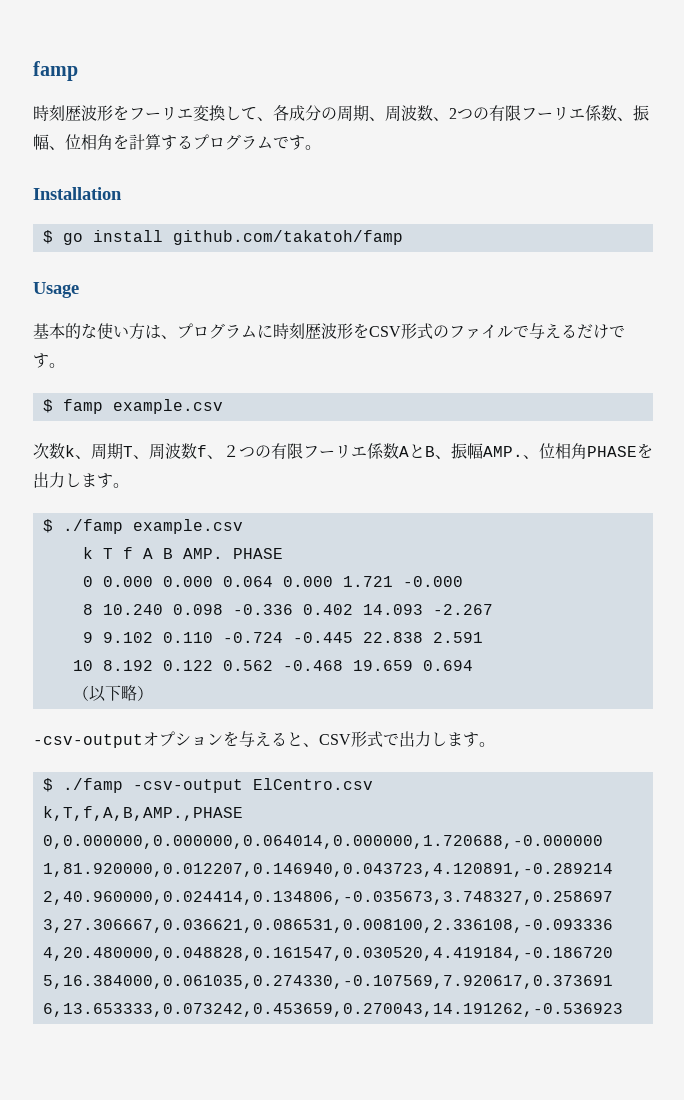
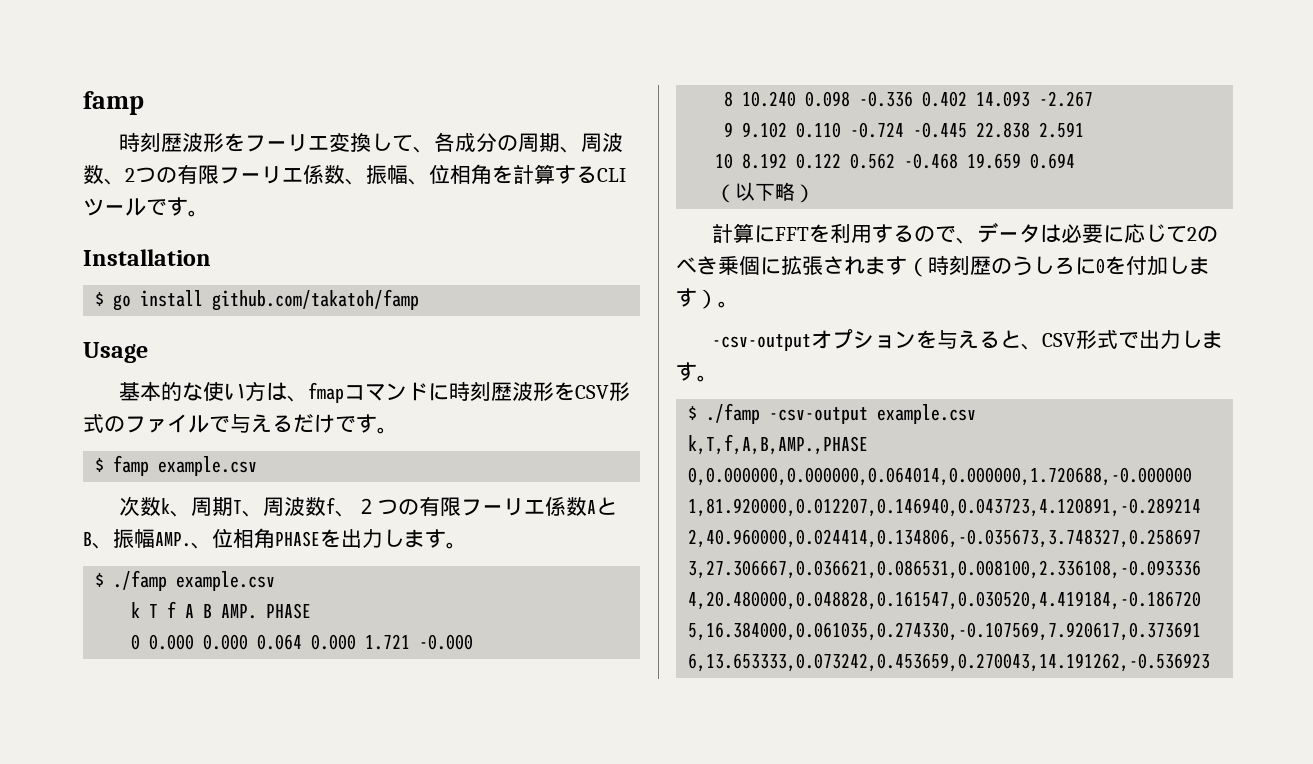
- 時刻歴波形をフーリエ変換して、各成分の周期、周波数、2つの有限フーリエ係数、振幅、位相角を計算するプログラムです。
+ 時刻歴波形をフーリエ変換して、各成分の周期、周波数、2つの有限フーリエ係数、振幅、位相角を計算するCLIツールです。
- 基本的な使い方は、プログラムに時刻歴波形をCSV形式のファイルで与えるだけです。
+ 基本的な使い方は、fmapコマンドに時刻歴波形をCSV形式のファイルで与えるだけです。
+ 計算にFFTを利用するので、データは必要に応じて2のべき乗個に拡張されます（時刻歴のうしろに0を付加します）。
- $ ./famp -csv-output ElCentro.csv
+ $ ./famp -csv-output example.csv

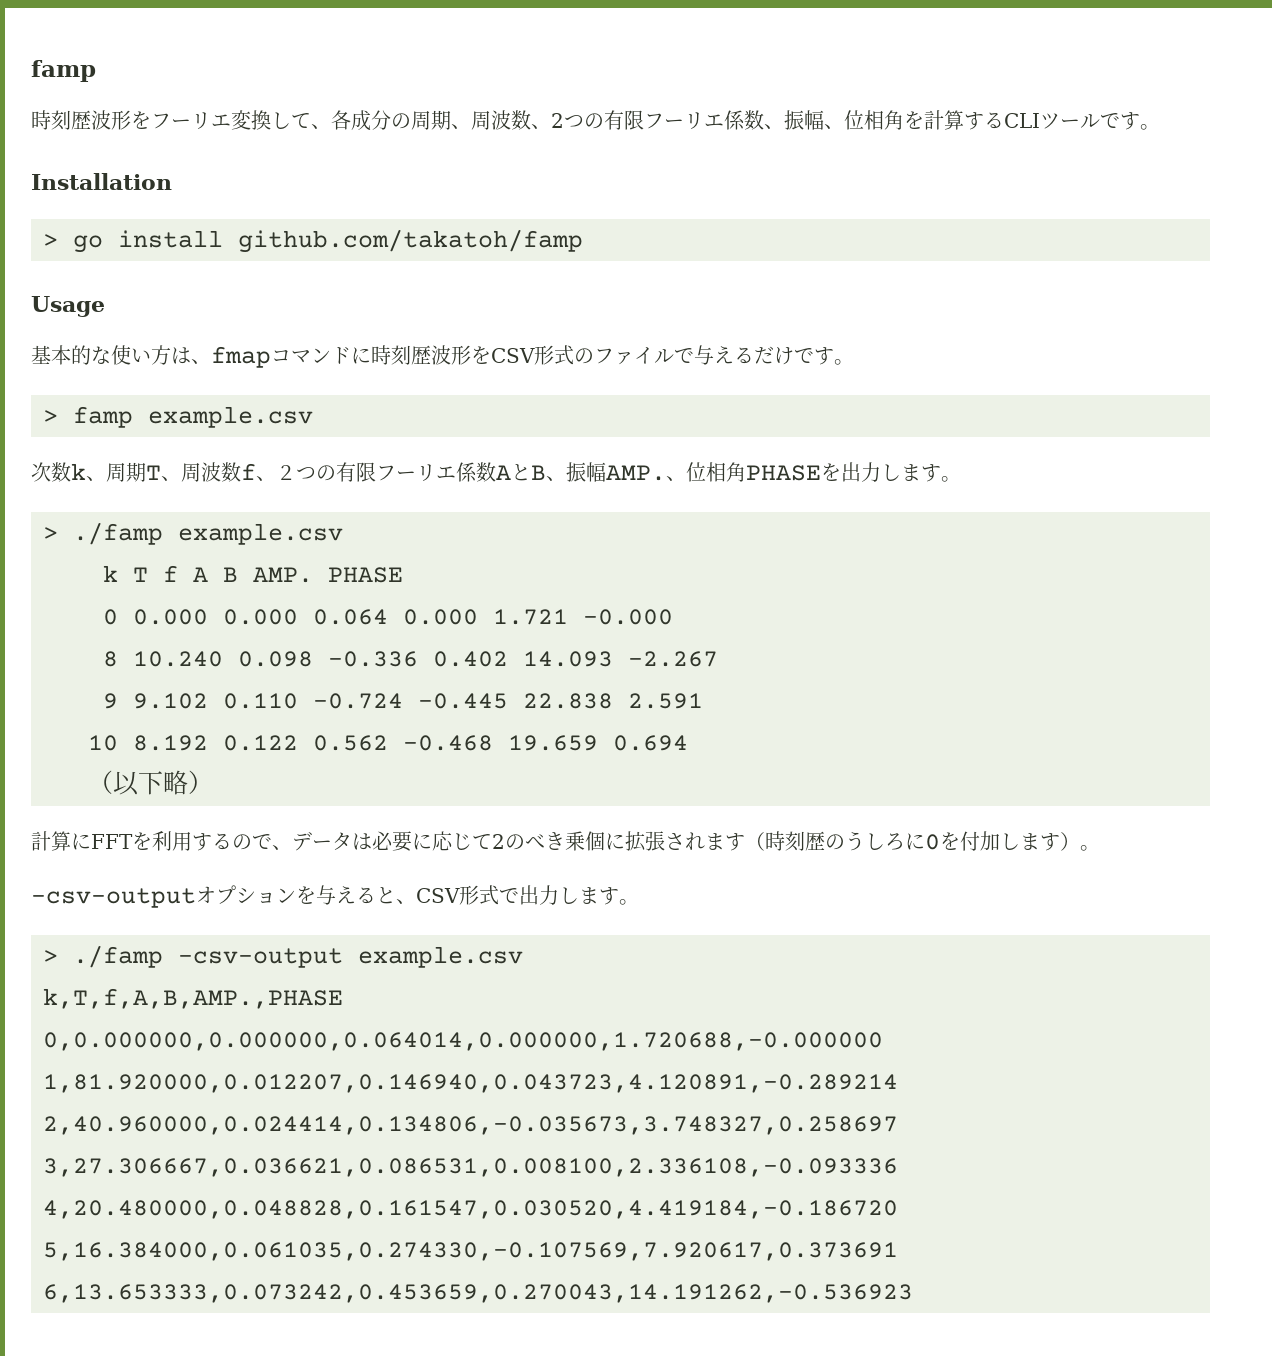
- $ go install github.com/takatoh/famp
+ > go install github.com/takatoh/famp
- $ famp example.csv
+ > famp example.csv
- $ ./famp example.csv
+ > ./famp example.csv
- $ ./famp -csv-output example.csv
+ > ./famp -csv-output example.csv

